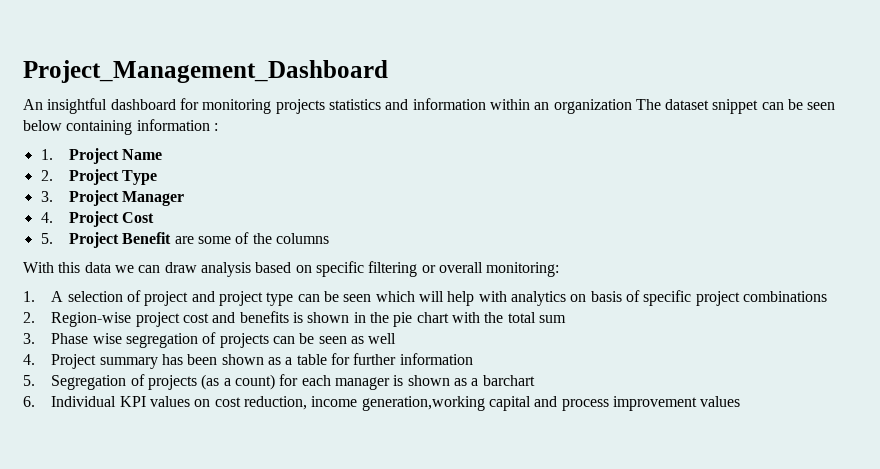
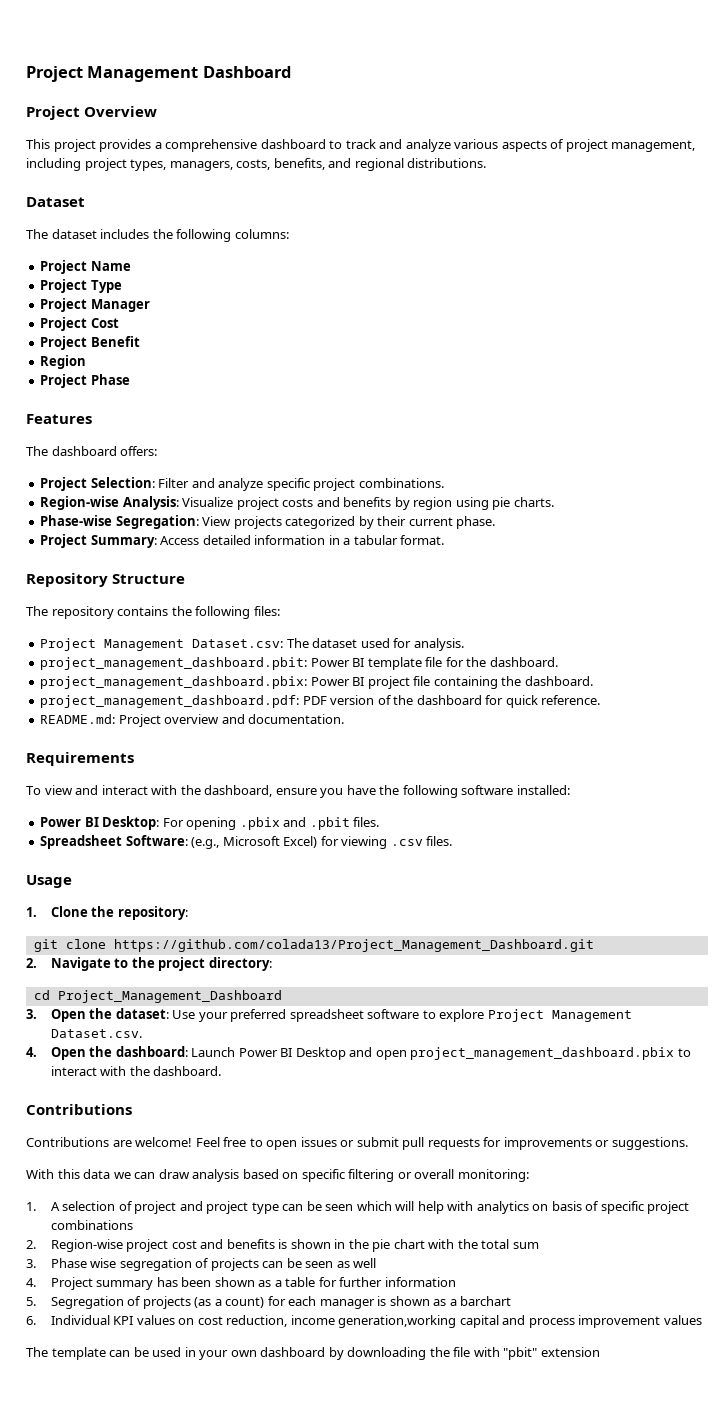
- Project_Management_Dashboard
- An insightful dashboard for monitoring projects statistics and information within an organization The dataset snippet can be seen below containing information :
- 1. Project Name
+ Project Management Dashboard
+ Project Overview
+ This project provides a comprehensive dashboard to track and analyze various aspects of project management, including project types, managers, costs, benefits, and regional distributions.
+ Dataset
+ The dataset includes the following columns:
+ Project Name
- 2. Project Type
+ Project Type
- 3. Project Manager
+ Project Manager
- 4. Project Cost
+ Project Cost
- 5. Project Benefit are some of the columns
+ Project Benefit
+ Region
+ Project Phase
+ Features
+ The dashboard offers:
+ Project Selection: Filter and analyze specific project combinations.
+ Region-wise Analysis: Visualize project costs and benefits by region using pie charts.
+ Phase-wise Segregation: View projects categorized by their current phase.
+ Project Summary: Access detailed information in a tabular format.
+ Repository Structure
+ The repository contains the following files:
+ Project Management Dataset.csv: The dataset used for analysis.
+ project_management_dashboard.pbit: Power BI template file for the dashboard.
+ project_management_dashboard.pbix: Power BI project file containing the dashboard.
+ project_management_dashboard.pdf: PDF version of the dashboard for quick reference.
+ README.md: Project overview and documentation.
+ Requirements
+ To view and interact with the dashboard, ensure you have the following software installed:
+ Power BI Desktop: For opening .pbix and .pbit files.
+ Spreadsheet Software: (e.g., Microsoft Excel) for viewing .csv files.
+ Usage
+ 1. Clone the repository:
+ git clone https://github.com/colada13/Project_Management_Dashboard.git
+ 2. Navigate to the project directory:
+ cd Project_Management_Dashboard
+ 3. Open the dataset: Use your preferred spreadsheet software to explore Project Management Dataset.csv.
+ 4. Open the dashboard: Launch Power BI Desktop and open project_management_dashboard.pbix to interact with the dashboard.
+ Contributions
+ Contributions are welcome! Feel free to open issues or submit pull requests for improvements or suggestions.
+ The template can be used in your own dashboard by downloading the file with "pbit" extension

